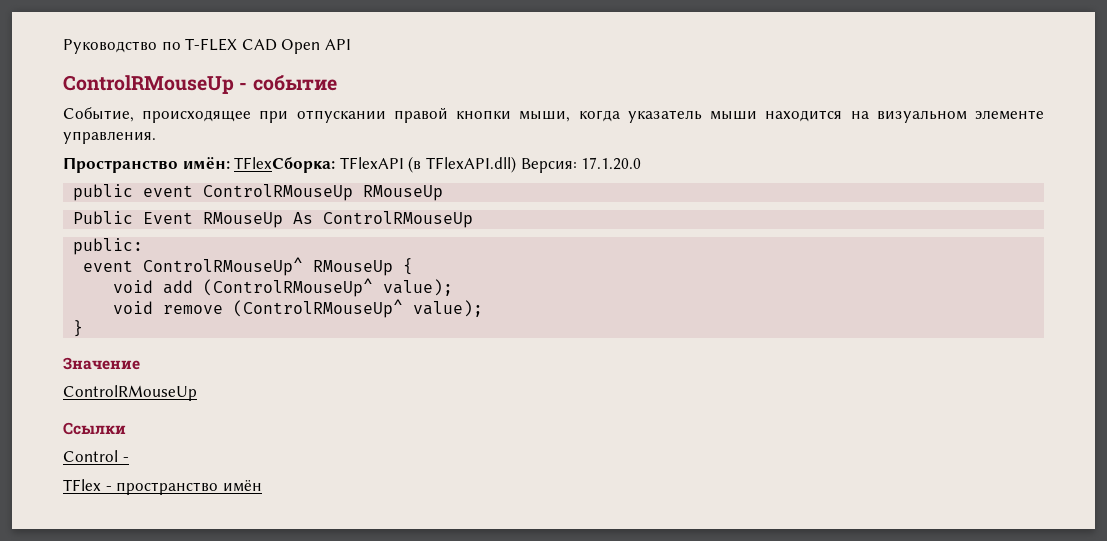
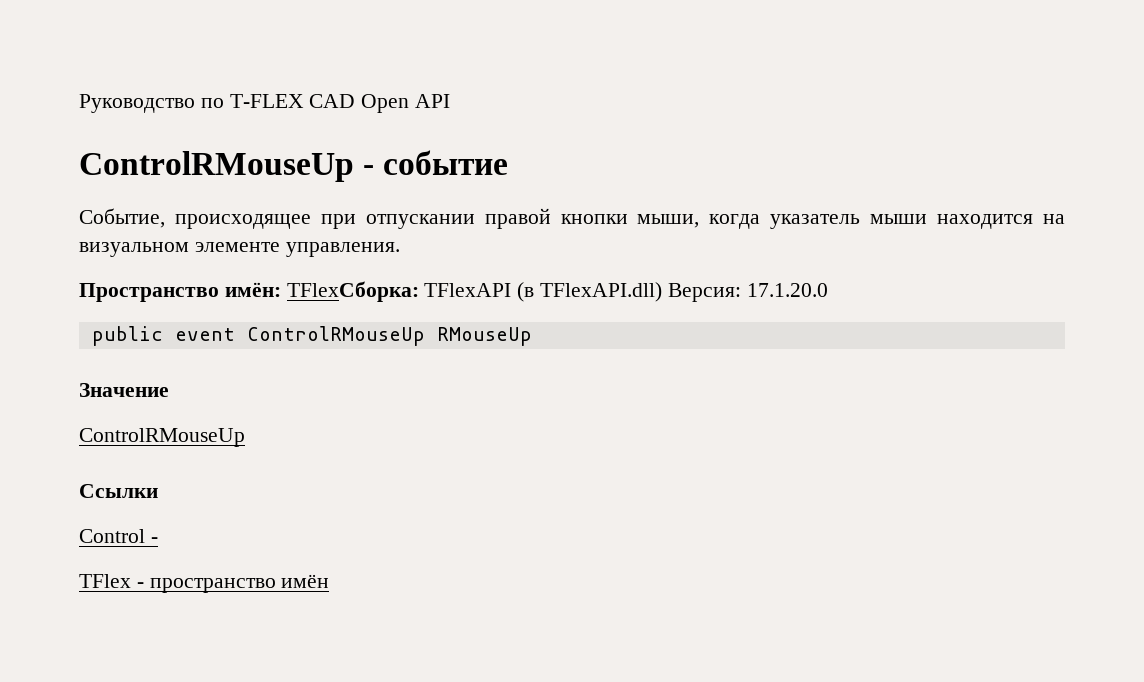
- Public Event RMouseUp As ControlRMouseUp
- public:
- event ControlRMouseUp^ RMouseUp {
- void add (ControlRMouseUp^ value);
- void remove (ControlRMouseUp^ value);
- }

